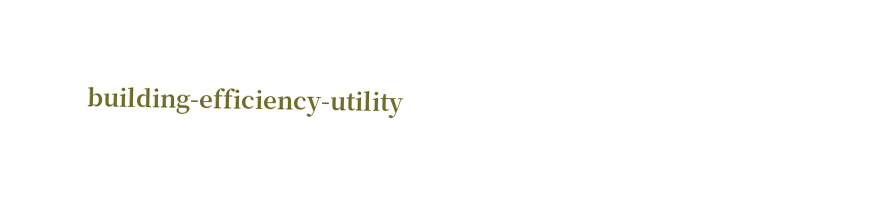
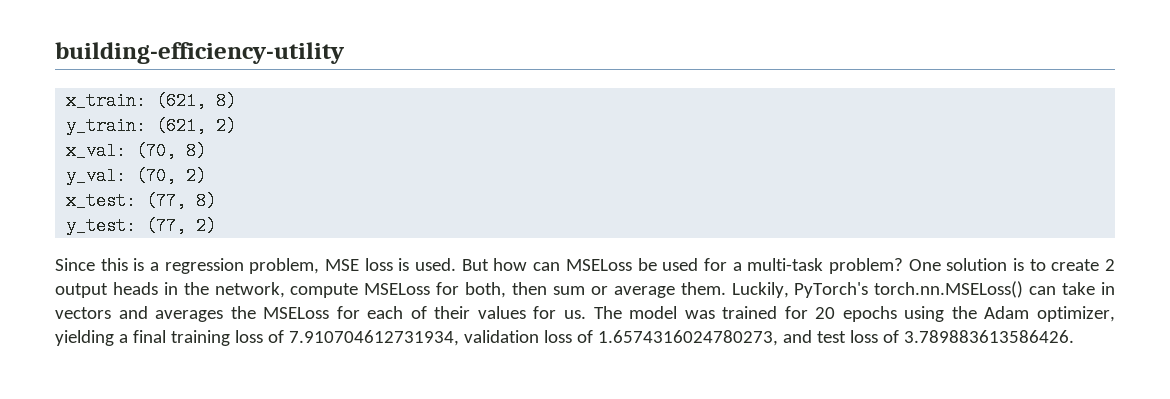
+ x_train: (621, 8)
+ y_train: (621, 2)
+ x_val: (70, 8)
+ y_val: (70, 2)
+ x_test: (77, 8)
+ y_test: (77, 2)
+ Since this is a regression problem, MSE loss is used. But how can MSELoss be used for a multi-task problem? One solution is to create 2 output heads in the network, compute MSELoss for both, then sum or average them. Luckily, PyTorch's torch.nn.MSELoss() can take in vectors and averages the MSELoss for each of their values for us. The model was trained for 20 epochs using the Adam optimizer, yielding a final training loss of 7.910704612731934, validation loss of 1.6574316024780273, and test loss of 3.789883613586426.

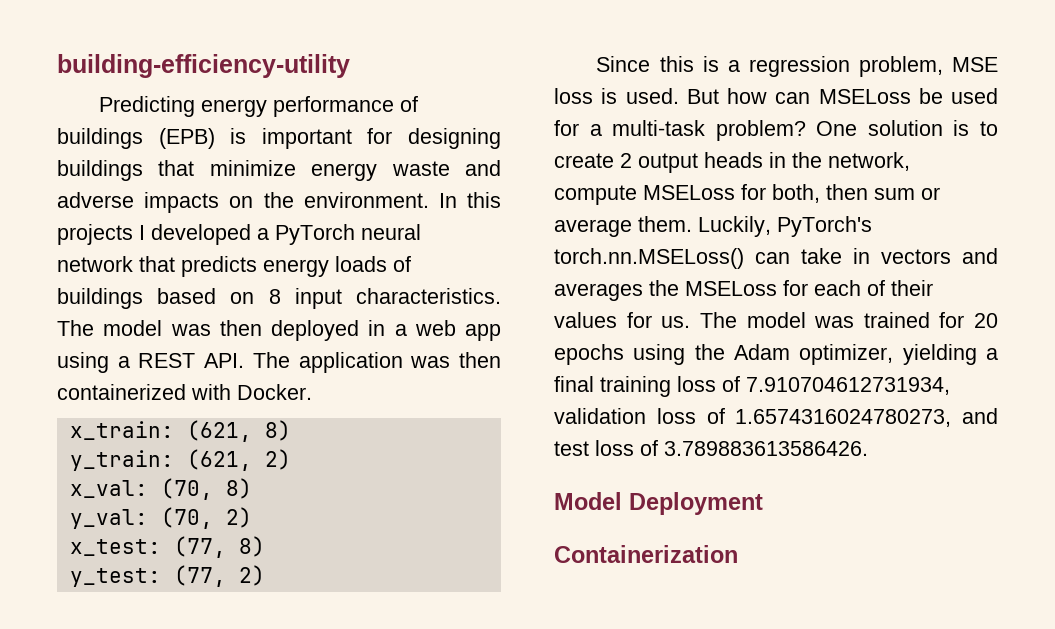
+ Predicting energy performance of buildings (EPB) is important for designing buildings that minimize energy waste and adverse impacts on the environment. In this projects I developed a PyTorch neural network that predicts energy loads of buildings based on 8 input characteristics. The model was then deployed in a web app using a REST API. The application was then containerized with Docker.
+ Model Deployment
+ Containerization

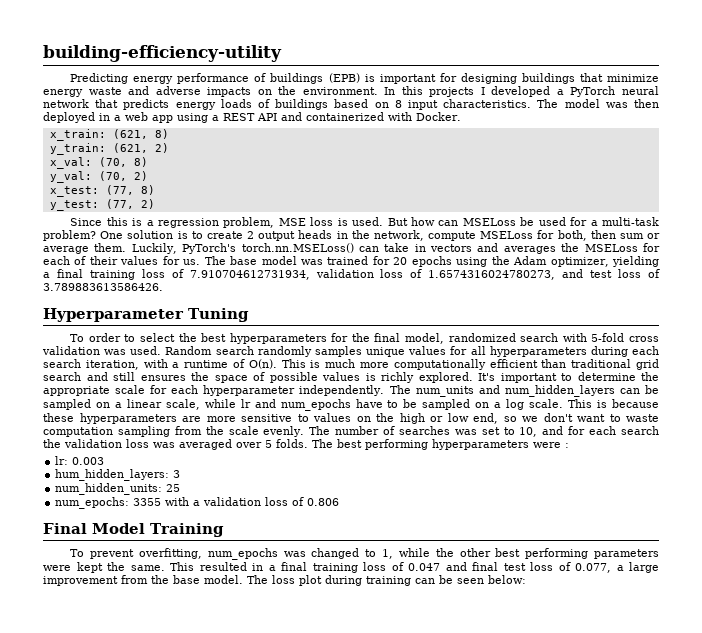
- The model was then deployed in a web app using a REST API. The application was then containerized with Docker.
+ The model was then deployed in a web app using a REST API and containerized with Docker.
- The model was trained for 20 epochs using the Adam optimizer, yielding a final training loss of 7.910704612731934, validation loss of 1.6574316024780273, and test loss of 3.789883613586426.
+ The base model was trained for 20 epochs using the Adam optimizer, yielding a final training loss of 7.910704612731934, validation loss of 1.6574316024780273, and test loss of 3.789883613586426.
- Model Deployment
- Containerization
+ Hyperparameter Tuning
+ To order to select the best hyperparameters for the final model, randomized search with 5-fold cross validation was used. Random search randomly samples unique values for all hyperparameters during each search iteration, with a runtime of O(n). This is much more computationally efficient than traditional grid search and still ensures the space of possible values is richly explored. It's important to determine the appropriate scale for each hyperparameter independently. The num_units and num_hidden_layers can be sampled on a linear scale, while lr and num_epochs have to be sampled on a log scale. This is because these hyperparameters are more sensitive to values on the high or low end, so we don't want to waste computation sampling from the scale evenly. The number of searches was set to 10, and for each search the validation loss was averaged over 5 folds. The best performing hyperparameters were :
+ lr: 0.003
+ hum_hidden_layers: 3
+ num_hidden_units: 25
+ num_epochs: 3355 with a validation loss of 0.806
+ Final Model Training
+ To prevent overfitting, num_epochs was changed to 1, while the other best performing parameters were kept the same. This resulted in a final training loss of 0.047 and final test loss of 0.077, a large improvement from the base model. The loss plot during training can be seen below:

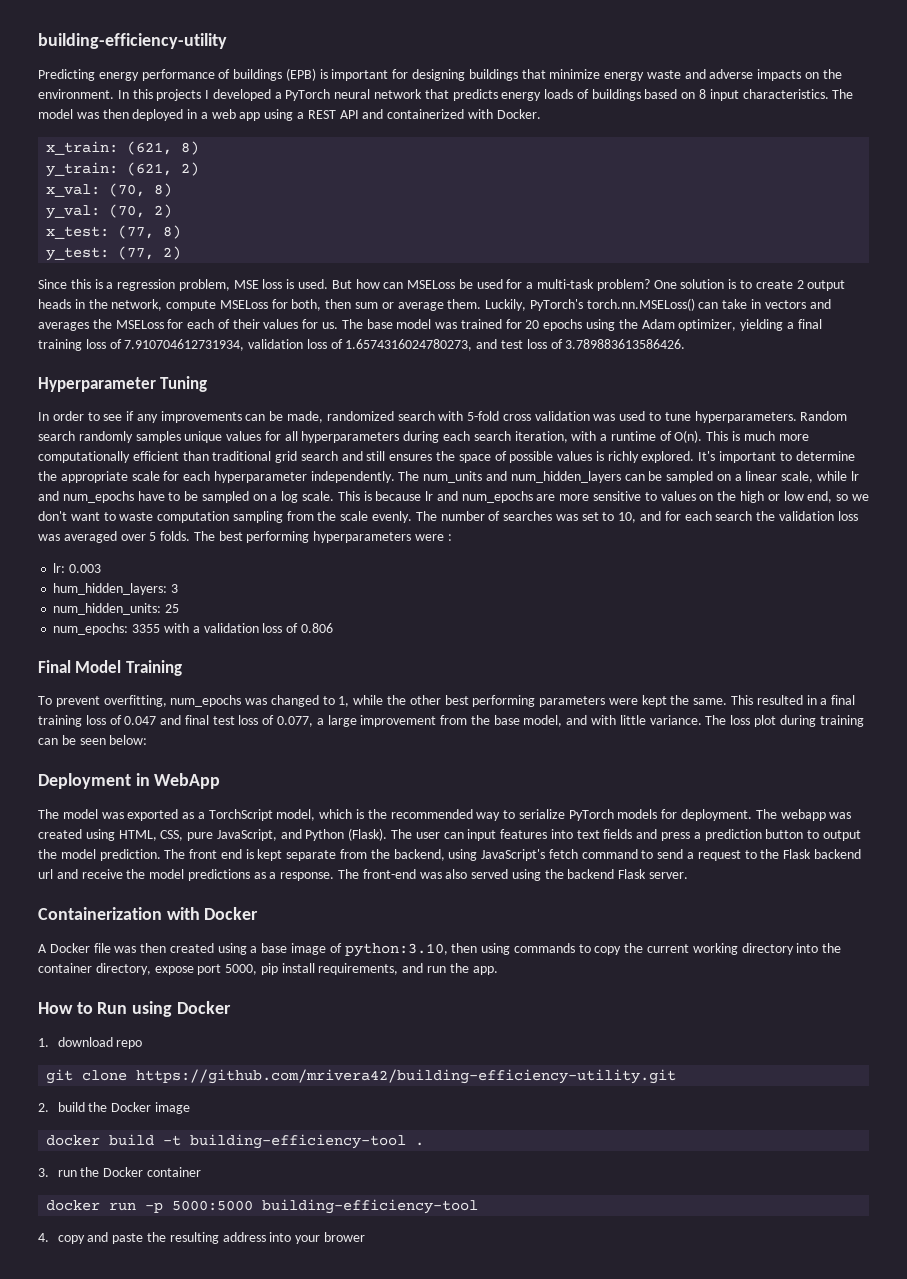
- To order to select the best hyperparameters for the final model, randomized search with 5-fold cross validation was used.
+ In order to see if any improvements can be made, randomized search with 5-fold cross validation was used to tune hyperparameters.
- This is because these hyperparameters are more sensitive to values on the high or low end, so we don't want to waste computation sampling from the scale evenly.
+ This is because lr and num_epochs are more sensitive to values on the high or low end, so we don't want to waste computation sampling from the scale evenly.
- This resulted in a final training loss of 0.047 and final test loss of 0.077, a large improvement from the base model.
+ This resulted in a final training loss of 0.047 and final test loss of 0.077, a large improvement from the base model, and with little variance.
+ Deployment in WebApp
+ The model was exported as a TorchScript model, which is the recommended way to serialize PyTorch models for deployment. The webapp was created using HTML, CSS, pure JavaScript, and Python (Flask). The user can input features into text fields and press a prediction button to output the model prediction. The front end is kept separate from the backend, using JavaScript's fetch command to send a request to the Flask backend url and receive the model predictions as a response. The front-end was also served using the backend Flask server.
+ Containerization with Docker
+ A Docker file was then created using a base image of python:3.10, then using commands to copy the current working directory into the container directory, expose port 5000, pip install requirements, and run the app.
+ How to Run using Docker
+ 1. download repo
+ git clone https://github.com/mrivera42/building-efficiency-utility.git
+ 2. build the Docker image
+ docker build -t building-efficiency-tool .
+ 3. run the Docker container
+ docker run -p 5000:5000 building-efficiency-tool
+ 4. copy and paste the resulting address into your brower

